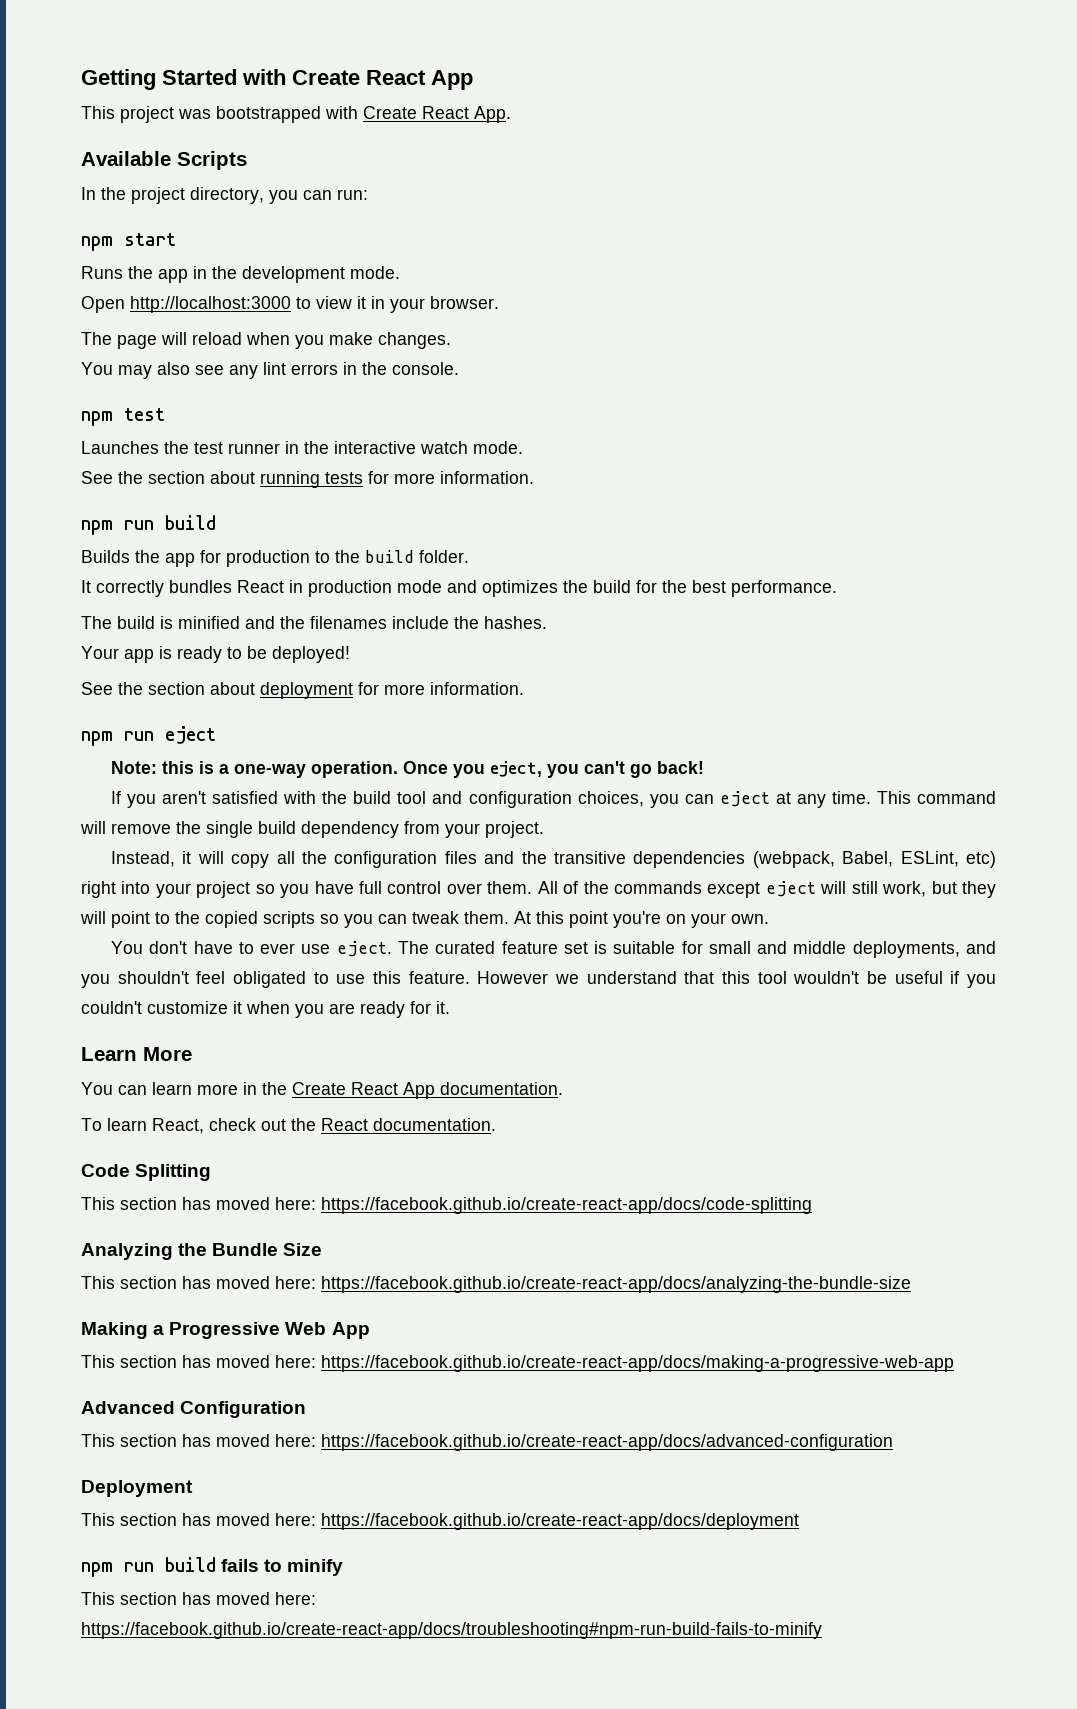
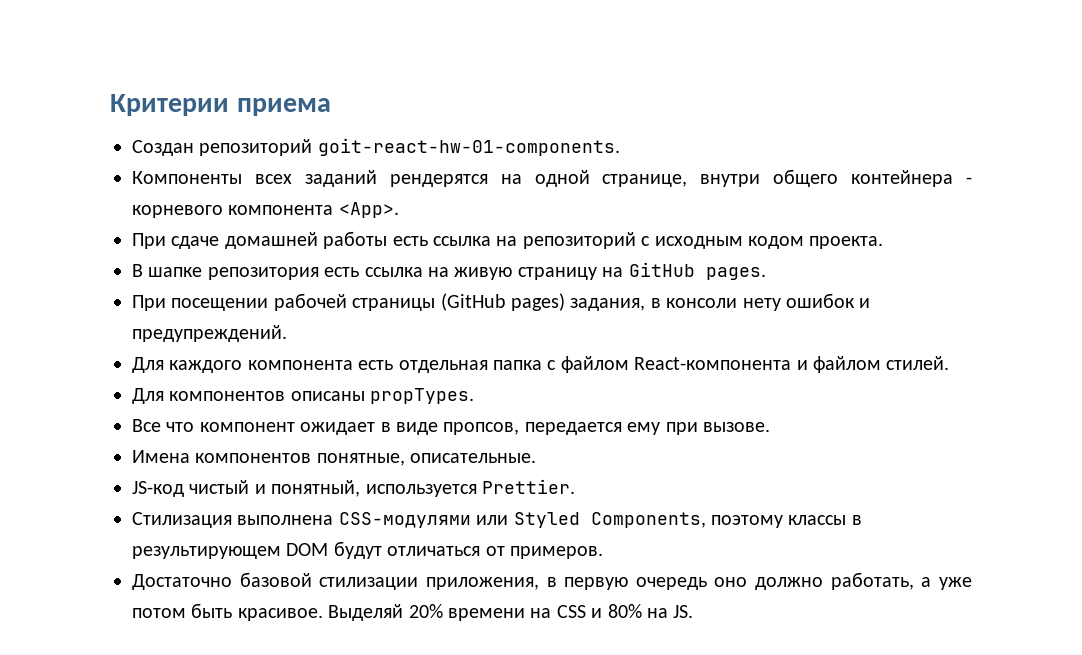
- Getting Started with Create React App
- This project was bootstrapped with Create React App.
- Available Scripts
- In the project directory, you can run:
- npm start
- Runs the app in the development mode.
- Open http://localhost:3000 to view it in your browser.
- The page will reload when you make changes.
- You may also see any lint errors in the console.
- npm test
- Launches the test runner in the interactive watch mode.
- See the section about running tests for more information.
- npm run build
- Builds the app for production to the build folder.
- It correctly bundles React in production mode and optimizes the build for the best performance.
- The build is minified and the filenames include the hashes.
- Your app is ready to be deployed!
- See the section about deployment for more information.
- npm run eject
- Note: this is a one-way operation. Once you eject, you can't go back!
- If you aren't satisfied with the build tool and configuration choices, you can eject at any time. This command will remove the single build dependency from your project.
- Instead, it will copy all the configuration files and the transitive dependencies (webpack, Babel, ESLint, etc) right into your project so you have full control over them. All of the commands except eject will still work, but they will point to the copied scripts so you can tweak them. At this point you're on your own.
- You don't have to ever use eject. The curated feature set is suitable for small and middle deployments, and you shouldn't feel obligated to use this feature. However we understand that this tool wouldn't be useful if you couldn't customize it when you are ready for it.
- Learn More
- You can learn more in the Create React App documentation.
- To learn React, check out the React documentation.
- Code Splitting
- This section has moved here: https://facebook.github.io/create-react-app/docs/code-splitting
- Analyzing the Bundle Size
- This section has moved here: https://facebook.github.io/create-react-app/docs/analyzing-the-bundle-size
- Making a Progressive Web App
- This section has moved here: https://facebook.github.io/create-react-app/docs/making-a-progressive-web-app
- Advanced Configuration
- This section has moved here: https://facebook.github.io/create-react-app/docs/advanced-configuration
- Deployment
- This section has moved here: https://facebook.github.io/create-react-app/docs/deployment
- npm run build fails to minify
- This section has moved here: https://facebook.github.io/create-react-app/docs/troubleshooting#npm-run-build-fails-to-minify
+ Критерии приема
+ Создан репозиторий goit-react-hw-01-components.
+ Компоненты всех заданий рендерятся на одной странице, внутри общего контейнера - корневого компонента <App>.
+ При сдаче домашней работы есть ссылка на репозиторий с исходным кодом проекта.
+ В шапке репозитория есть ссылка на живую страницу на GitHub pages.
+ При посещении рабочей страницы (GitHub pages) задания, в консоли нету ошибок и предупреждений.
+ Для каждого компонента есть отдельная папка с файлом React-компонента и файлом стилей.
+ Для компонентов описаны propTypes.
+ Все что компонент ожидает в виде пропсов, передается ему при вызове.
+ Имена компонентов понятные, описательные.
+ JS-код чистый и понятный, используется Prettier.
+ Стилизация выполнена CSS-модулями или Styled Components, поэтому классы в результирующем DOM будут отличаться от примеров.
+ Достаточно базовой стилизации приложения, в первую очередь оно должно работать, а уже потом быть красивое. Выделяй 20% времени на CSS и 80% на JS.

